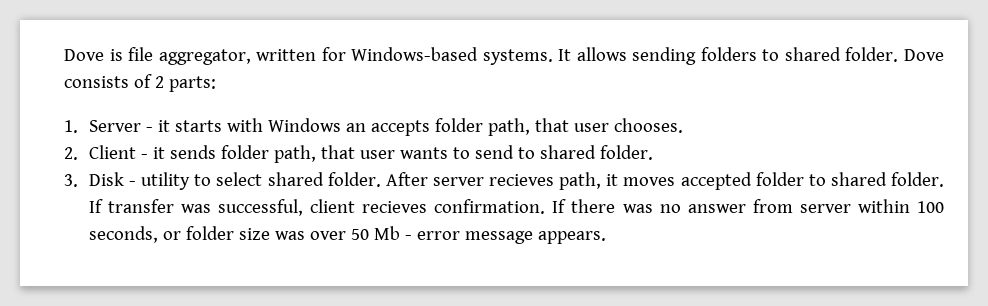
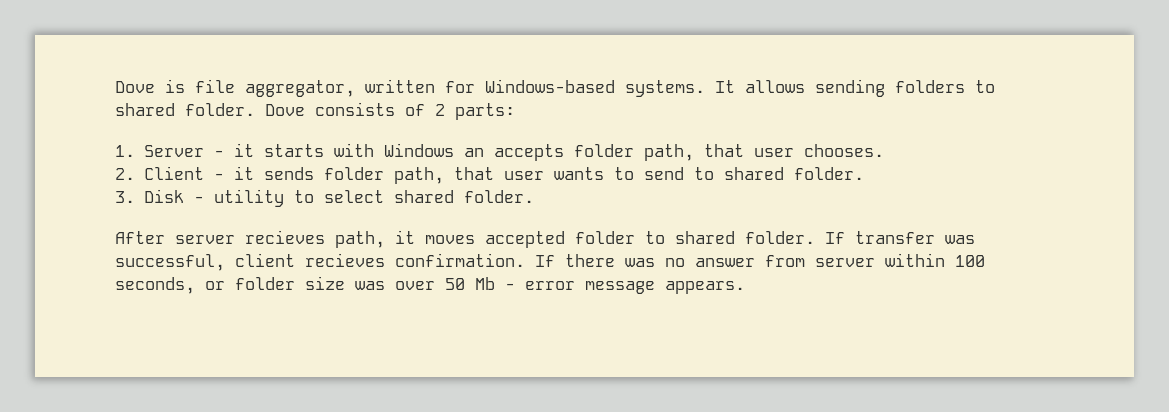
- 3. Disk - utility to select shared folder. After server recieves path, it moves accepted folder to shared folder.
+ 3. Disk - utility to select shared folder.
+ After server recieves path, it moves accepted folder to shared folder.

